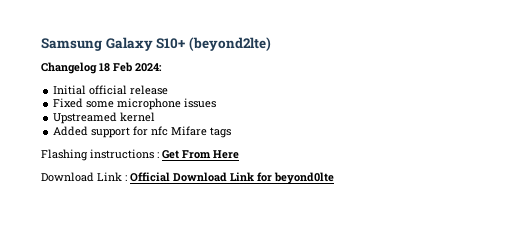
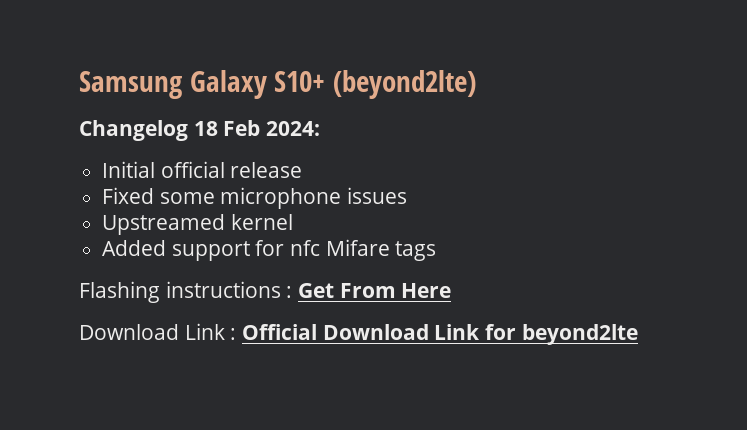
- Download Link : Official Download Link for beyond0lte
+ Download Link : Official Download Link for beyond2lte

